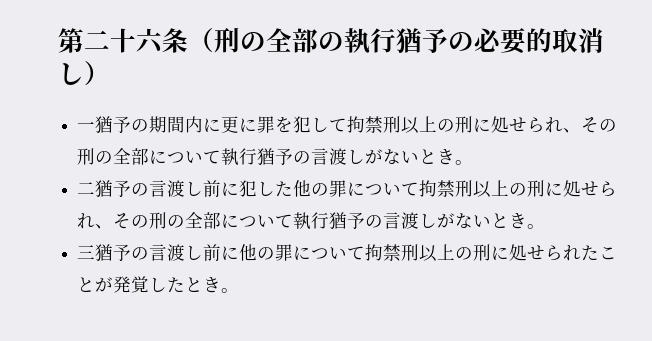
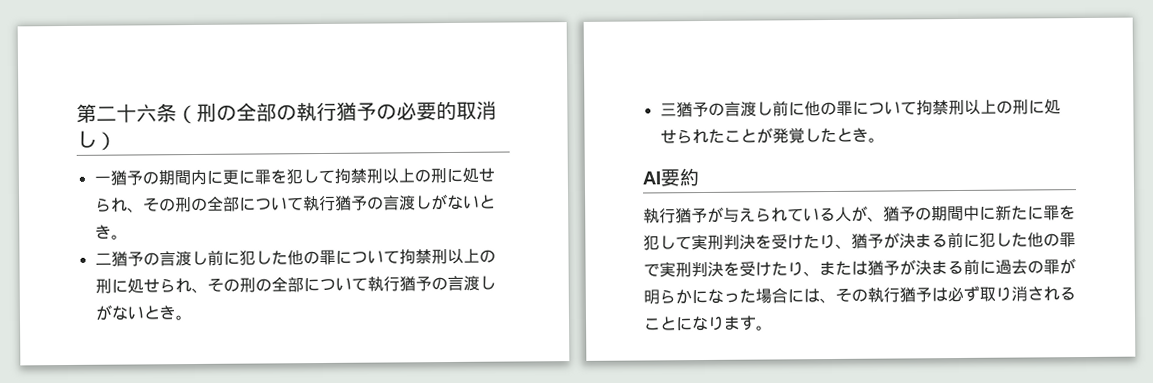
+ AI要約
+ 執行猶予が与えられている人が、猶予の期間中に新たに罪を犯して実刑判決を受けたり、猶予が決まる前に犯した他の罪で実刑判決を受けたり、または猶予が決まる前に過去の罪が明らかになった場合には、その執行猶予は必ず取り消されることになります。

